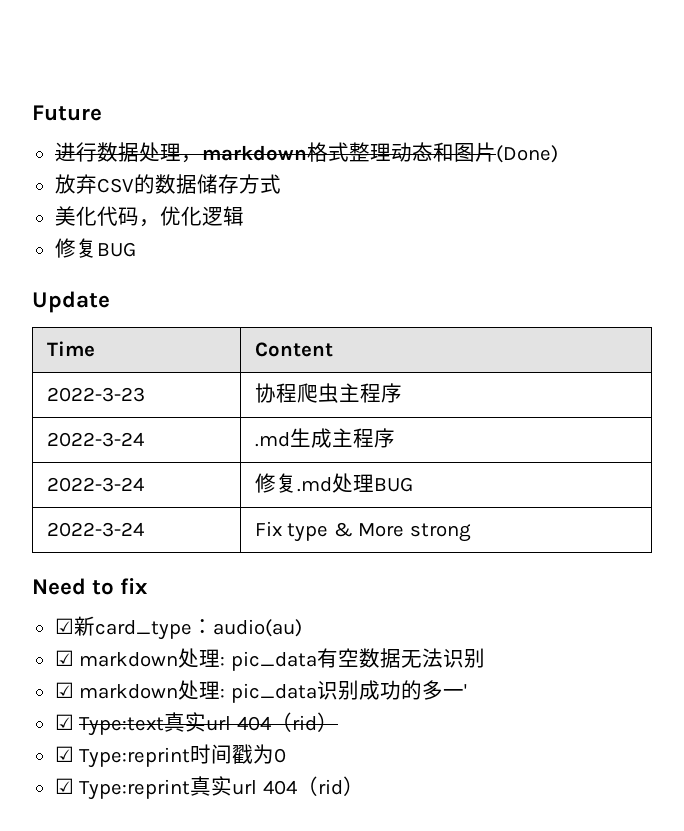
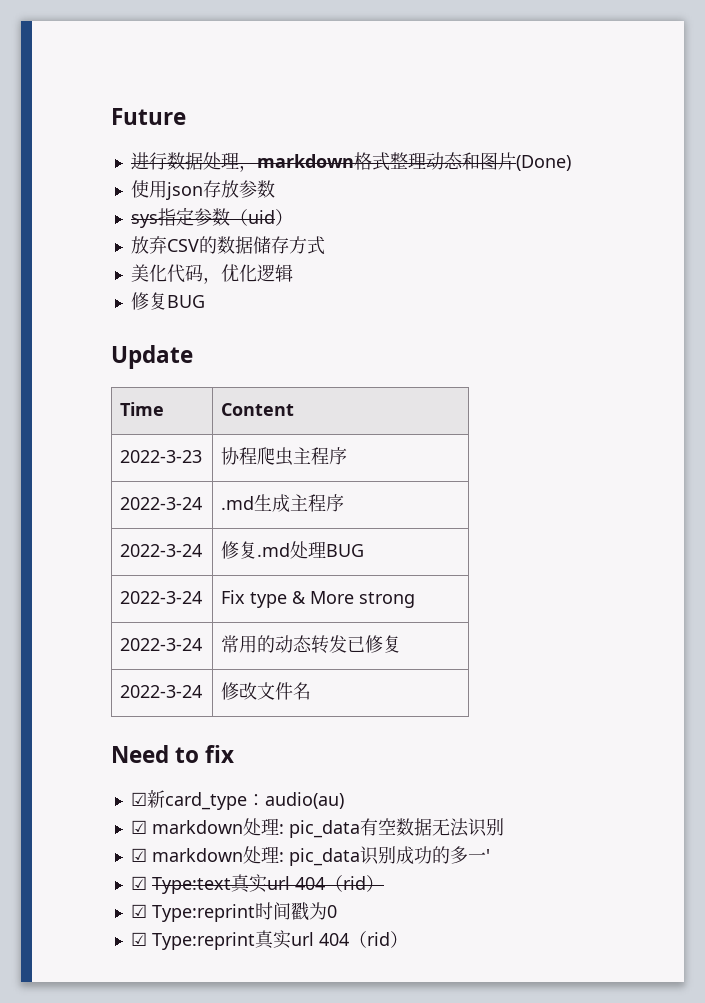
+ 使用json存放参数
+ sys指定参数（uid）
+ 2022-3-24 | 常用的动态转发已修复
+ 2022-3-24 | 修改文件名

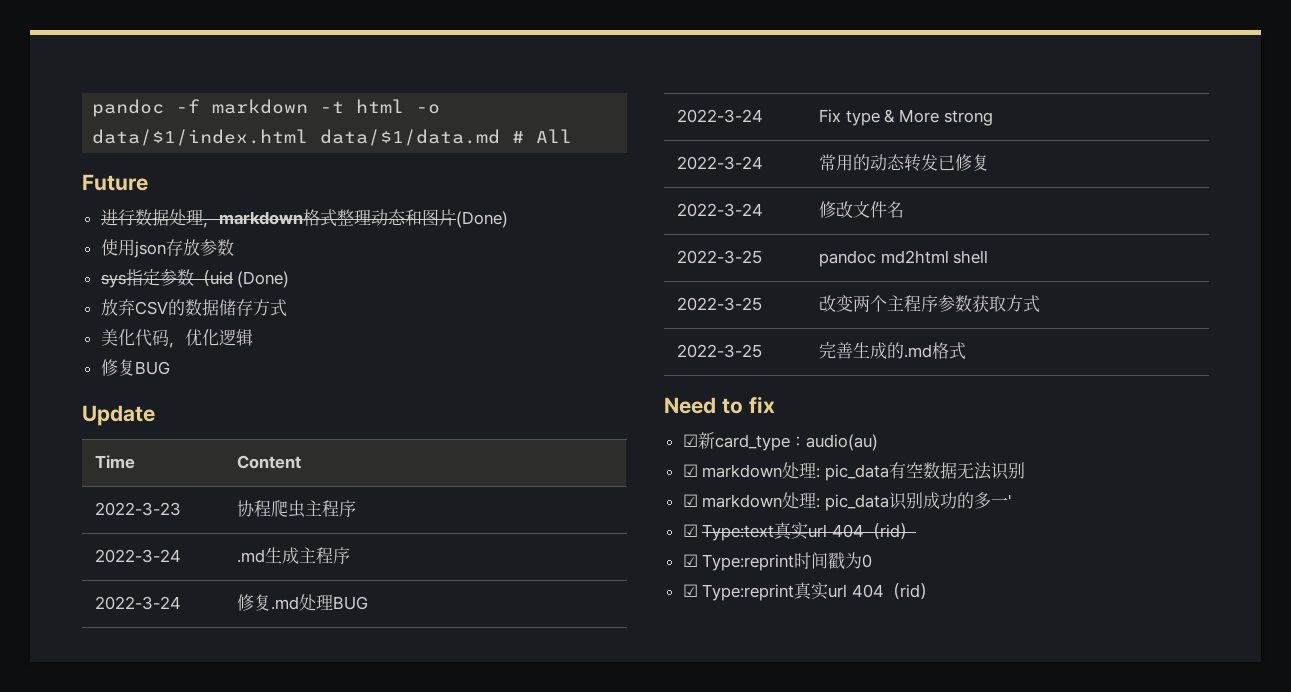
+ pandoc -f markdown -t html -o data/$1/index.html data/$1/data.md # All
- sys指定参数（uid）
+ sys指定参数（uid (Done)
+ 2022-3-25 | pandoc md2html shell
+ 2022-3-25 | 改变两个主程序参数获取方式
+ 2022-3-25 | 完善生成的.md格式

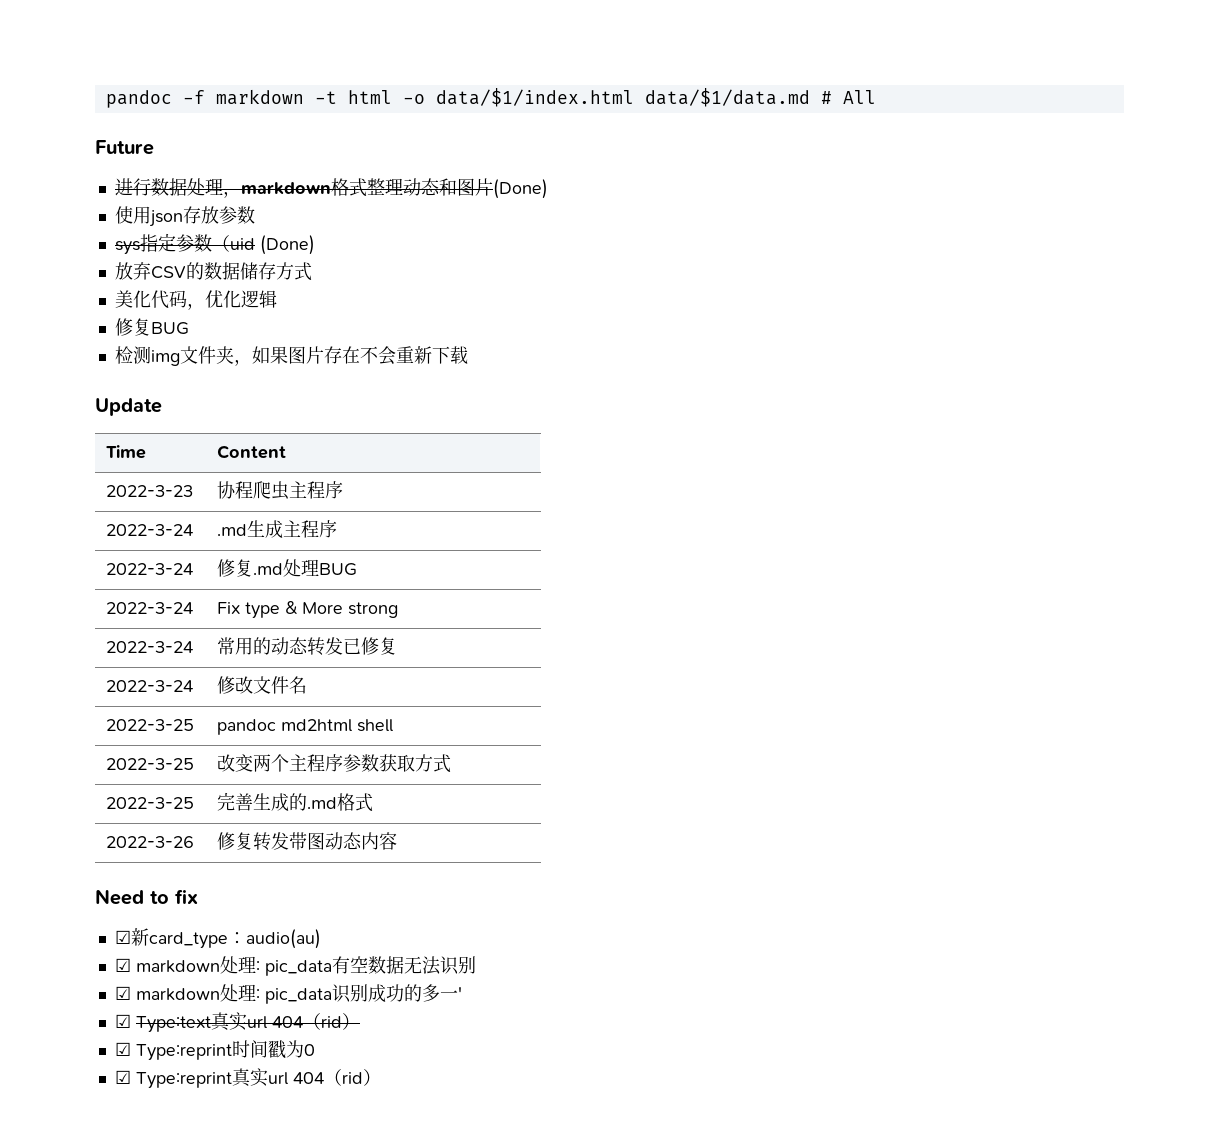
+ 检测img文件夹，如果图片存在不会重新下载
+ 2022-3-26 | 修复转发带图动态内容

